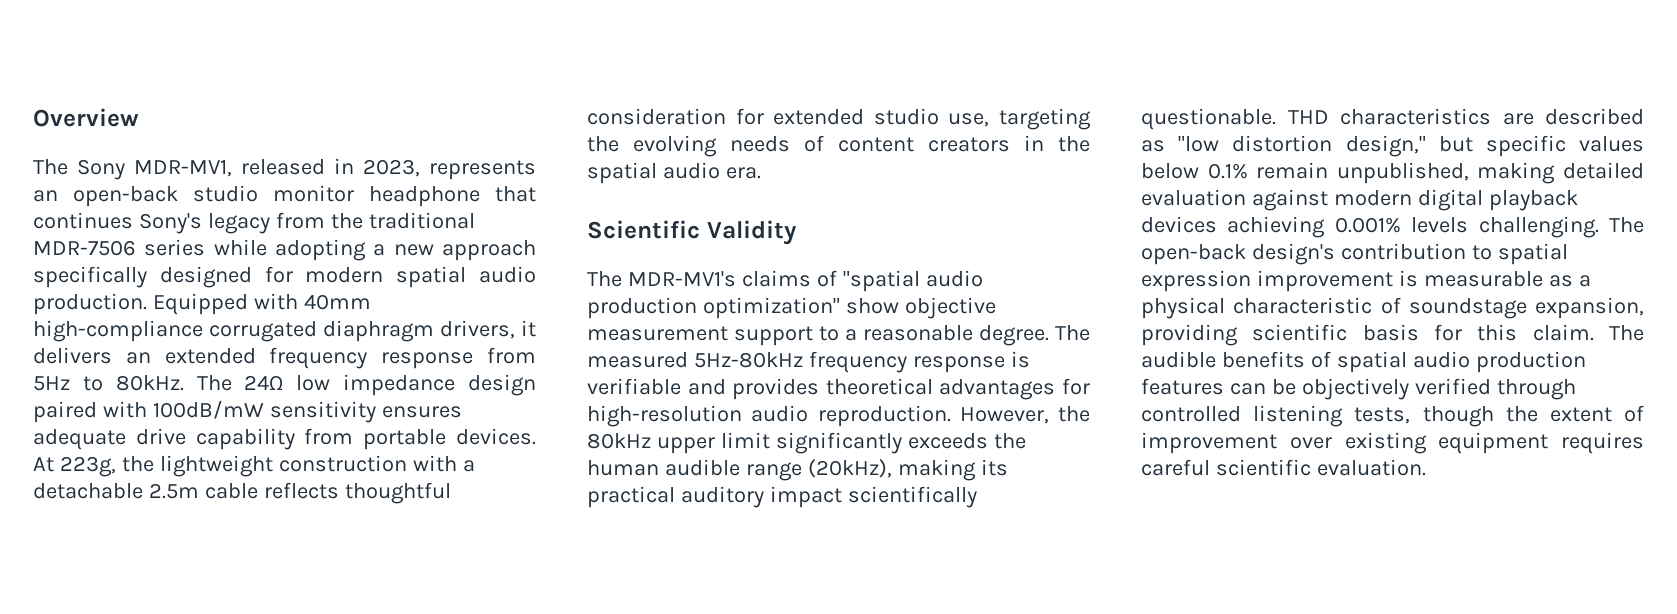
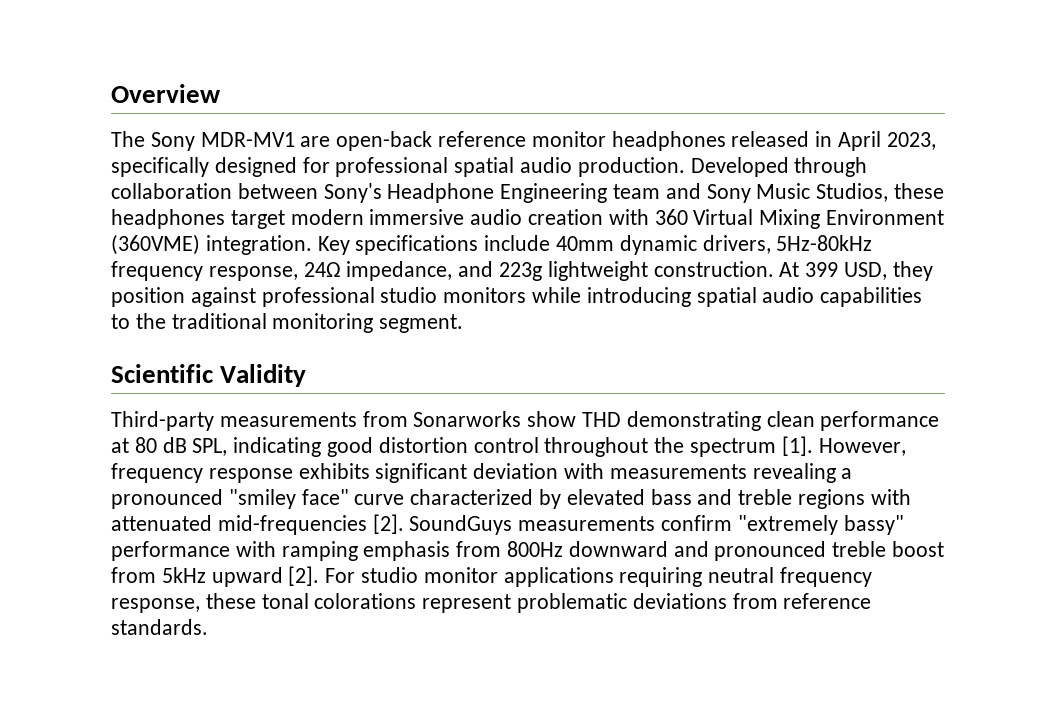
- The Sony MDR-MV1, released in 2023, represents an open-back studio monitor headphone that continues Sony's legacy from the traditional MDR-7506 series while adopting a new approach specifically designed for modern spatial audio production.
+ The Sony MDR-MV1 are open-back reference monitor headphones released in April 2023, specifically designed for professional spatial audio production.
- Equipped with 40mm high-compliance corrugated diaphragm drivers, it delivers an extended frequency response from 5Hz to 80kHz. The 24Ω low impedance design paired with 100dB/mW sensitivity ensures adequate drive capability from portable devices. At 223g, the lightweight construction with a detachable 2.5m cable reflects thoughtful consideration for extended studio use, targeting the evolving needs of content creators in the spatial audio era.
+ Developed through collaboration between Sony's Headphone Engineering team and Sony Music Studios, these headphones target modern immersive audio creation with 360 Virtual Mixing Environment (360VME) integration. Key specifications include 40mm dynamic drivers, 5Hz-80kHz frequency response, 24Ω impedance, and 223g lightweight construction. At 399 USD, they position against professional studio monitors while introducing spatial audio capabilities to the traditional monitoring segment.
  Scientific Validity
- The MDR-MV1's claims of "spatial audio production optimization" show objective measurement support to a reasonable degree. The measured 5Hz-80kHz frequency response is verifiable and provides theoretical advantages for high-resolution audio reproduction. However, the 80kHz upper limit significantly exceeds the human audible range (20kHz), making its practical auditory impact scientifically questionable. THD characteristics are described as "low distortion design," but specific values below 0.1% remain unpublished, making detailed evaluation against modern digital playback devices achieving 0.001% levels challenging. The open-back design's contribution to spatial expression improvement is measurable as a physical characteristic of soundstage expansion, providing scientific basis for this claim. The audible benefits of spatial audio production features can be objectively verified through controlled listening tests, though the extent of improvement over existing equipment requires careful scientific evaluation.
+ Third-party measurements from Sonarworks show THD demonstrating clean performance at 80 dB SPL, indicating good distortion control throughout the spectrum [1]. However, frequency response exhibits significant deviation with measurements revealing a pronounced "smiley face" curve characterized by elevated bass and treble regions with attenuated mid-frequencies [2]. SoundGuys measurements confirm "extremely bassy" performance with ramping emphasis from 800Hz downward and pronounced treble boost from 5kHz upward [2]. For studio monitor applications requiring neutral frequency response, these tonal colorations represent problematic deviations from reference standards.

